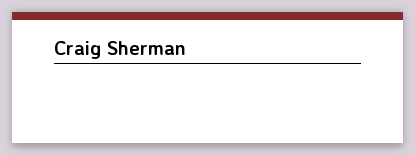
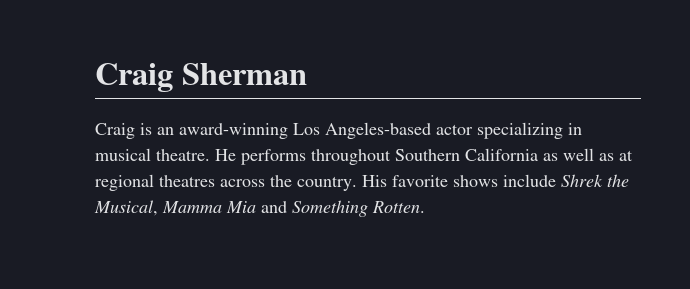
+ Craig is an award-winning Los Angeles-based actor specializing in musical theatre. He performs throughout Southern California as well as at regional theatres across the country. His favorite shows include Shrek the Musical, Mamma Mia and Something Rotten.

